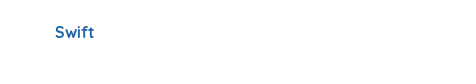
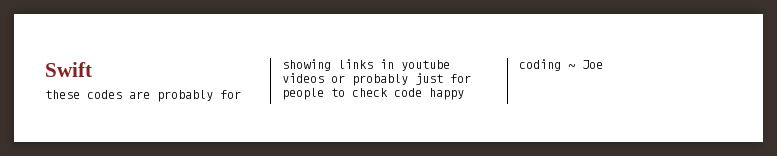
+ these codes are probably for showing links in youtube videos or probably just for people to check code happy coding ~ Joe

